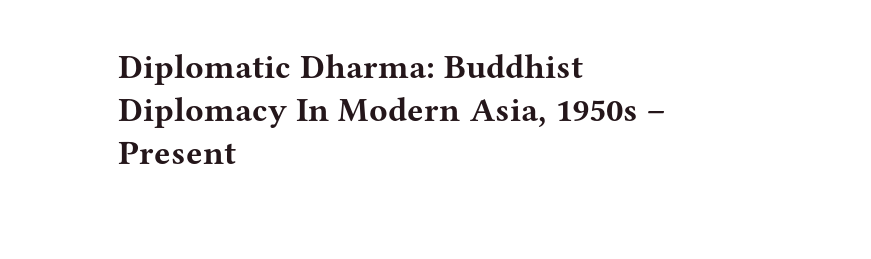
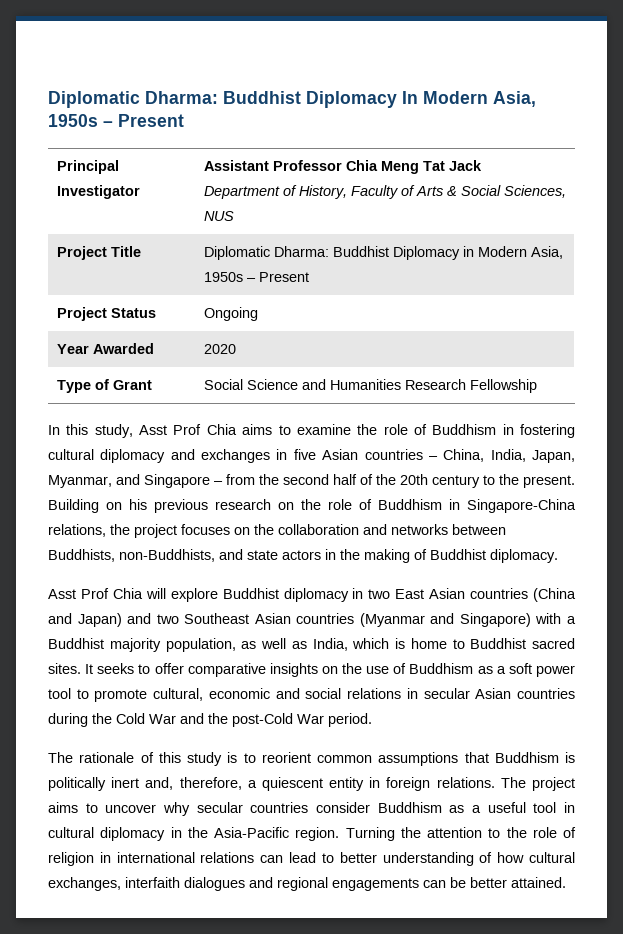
+ Principal Investigator | Assistant Professor Chia Meng Tat Jack
+ Department of History, Faculty of Arts & Social Sciences, NUS
+ Project Title | Diplomatic Dharma: Buddhist Diplomacy in Modern Asia, 1950s – Present
+ Project Status | Ongoing
+ Year Awarded | 2020
+ Type of Grant | Social Science and Humanities Research Fellowship
+ In this study, Asst Prof Chia aims to examine the role of Buddhism in fostering cultural diplomacy and exchanges in five Asian countries – China, India, Japan, Myanmar, and Singapore – from the second half of the 20th century to the present. Building on his previous research on the role of Buddhism in Singapore-China relations, the project focuses on the collaboration and networks between Buddhists, non-Buddhists, and state actors in the making of Buddhist diplomacy.
+ Asst Prof Chia will explore Buddhist diplomacy in two East Asian countries (China and Japan) and two Southeast Asian countries (Myanmar and Singapore) with a Buddhist majority population, as well as India, which is home to Buddhist sacred sites. It seeks to offer comparative insights on the use of Buddhism as a soft power tool to promote cultural, economic and social relations in secular Asian countries during the Cold War and the post-Cold War period.
+ The rationale of this study is to reorient common assumptions that Buddhism is politically inert and, therefore, a quiescent entity in foreign relations. The project aims to uncover why secular countries consider Buddhism as a useful tool in cultural diplomacy in the Asia-Pacific region. Turning the attention to the role of religion in international relations can lead to better understanding of how cultural exchanges, interfaith dialogues and regional engagements can be better attained.

